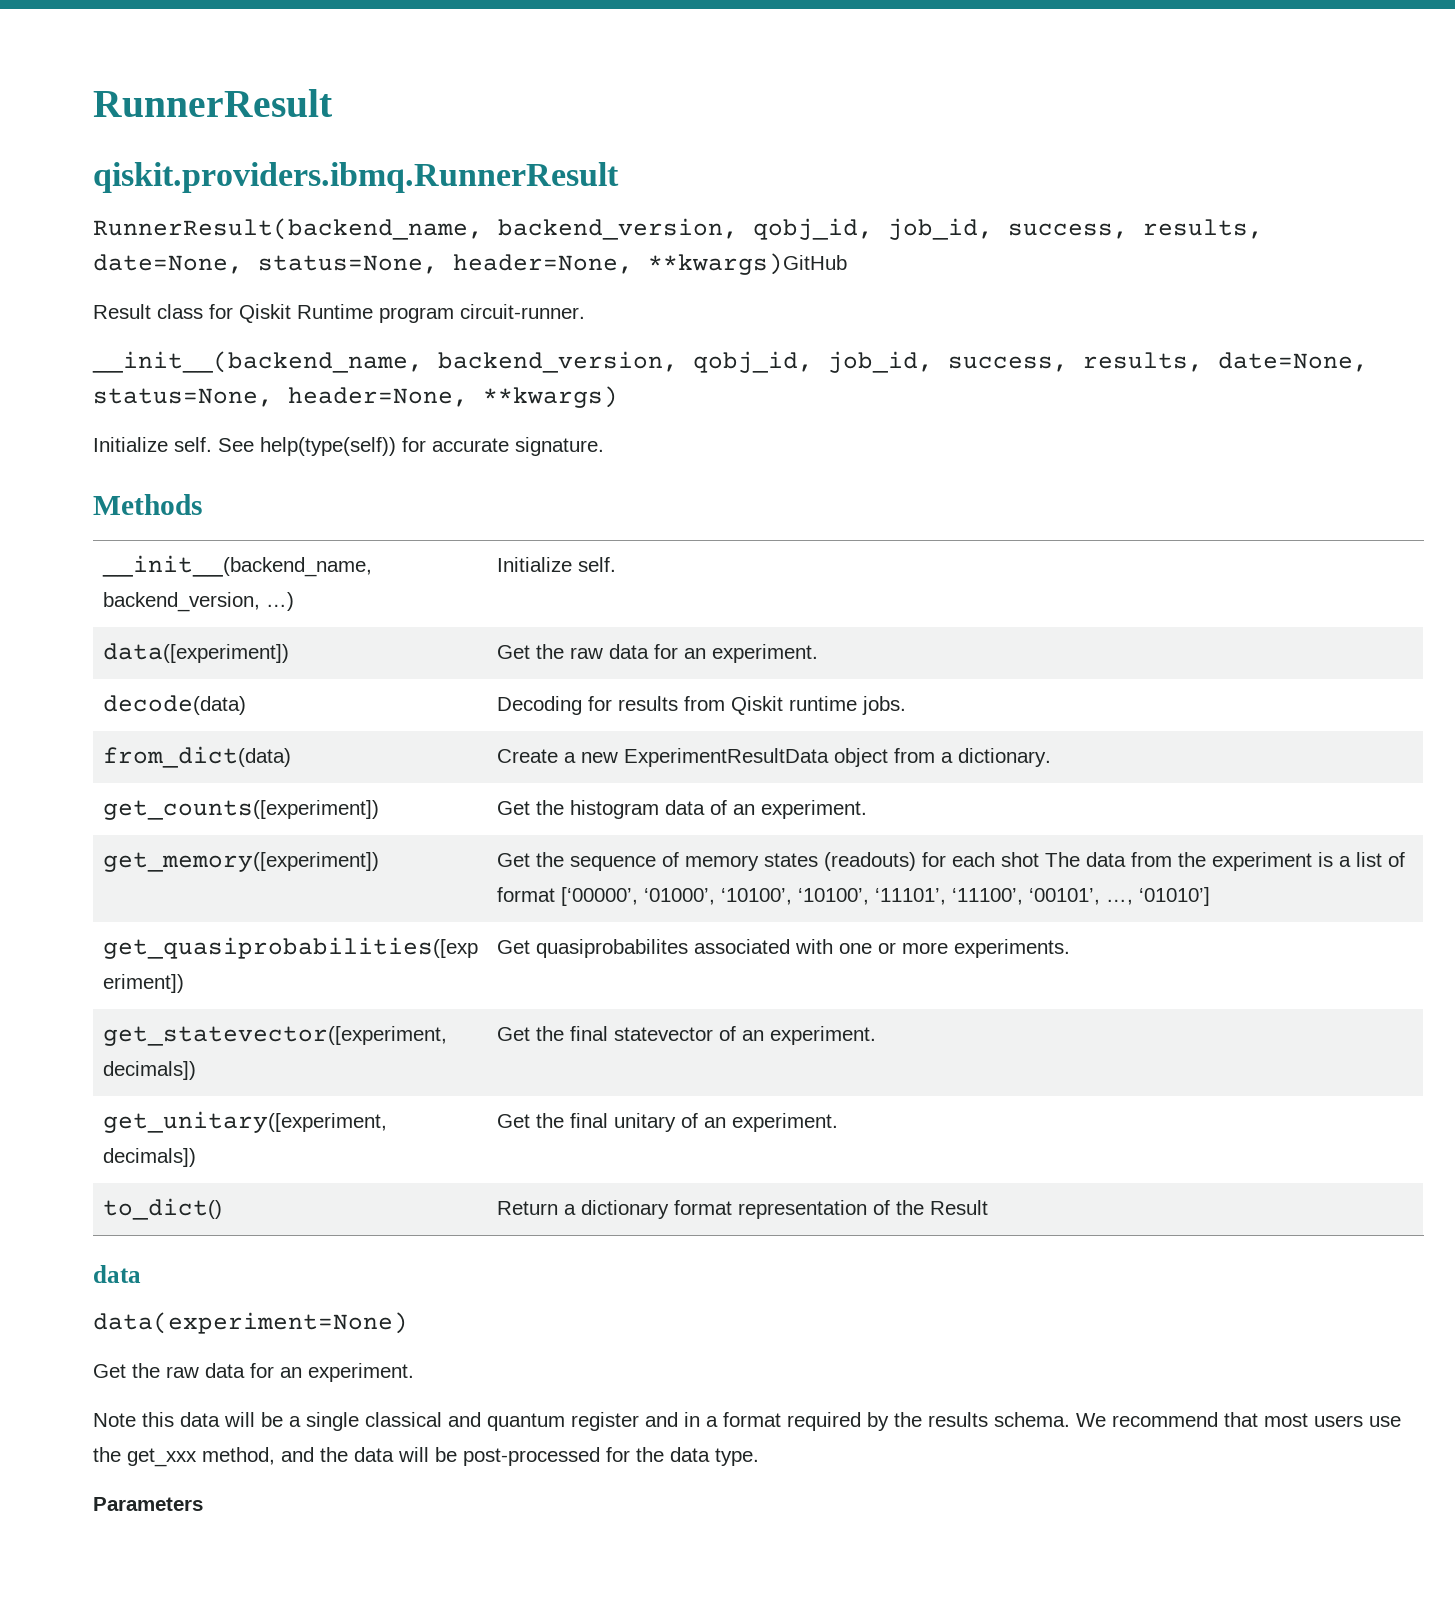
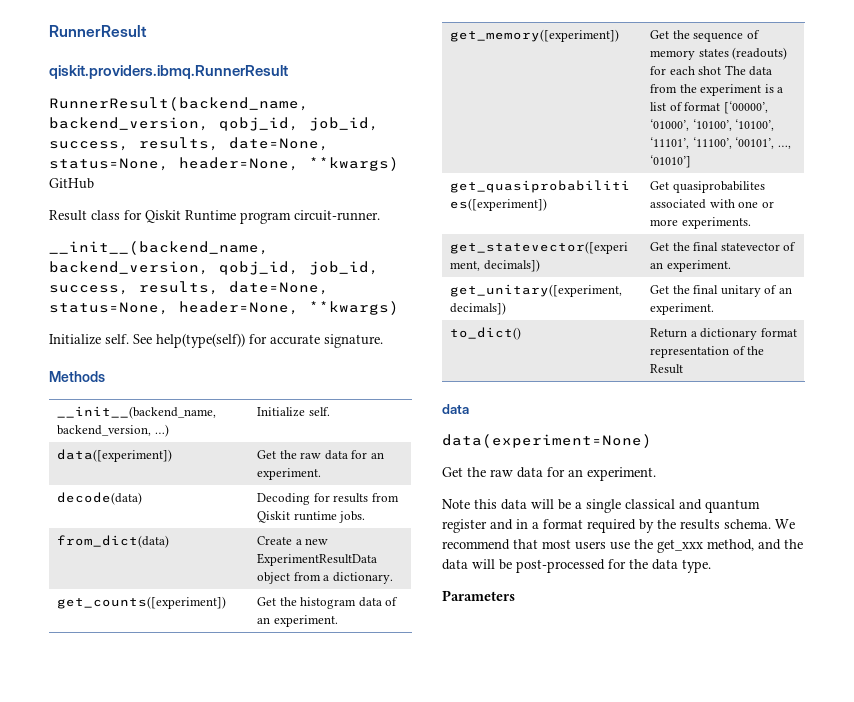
- RunnerResult(backend_name, backend_version, qobj_id, job_id, success, results, date=None, status=None, header=None, **kwargs)GitHub
+ RunnerResult(backend_name, backend_version, qobj_id, job_id, success, results, date=None, status=None, header=None, **kwargs) GitHub

